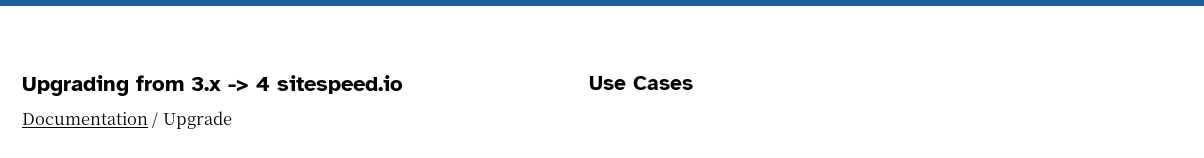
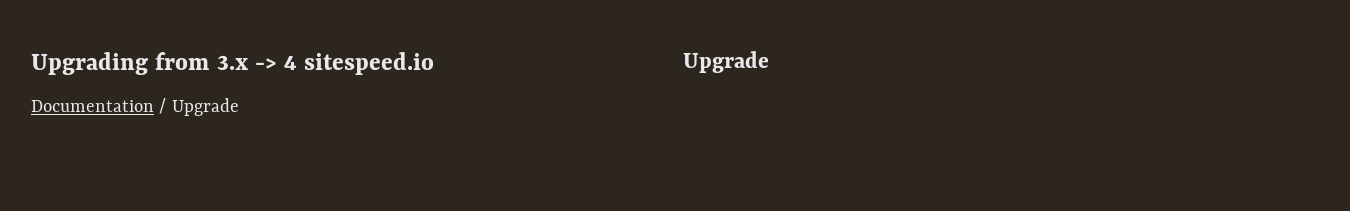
  Documentation / Upgrade
- Use Cases
+ Upgrade

